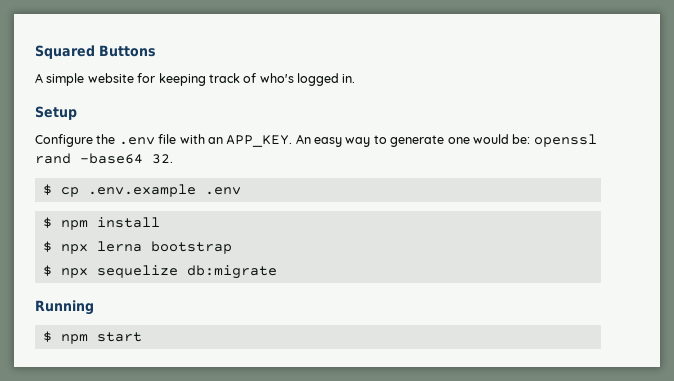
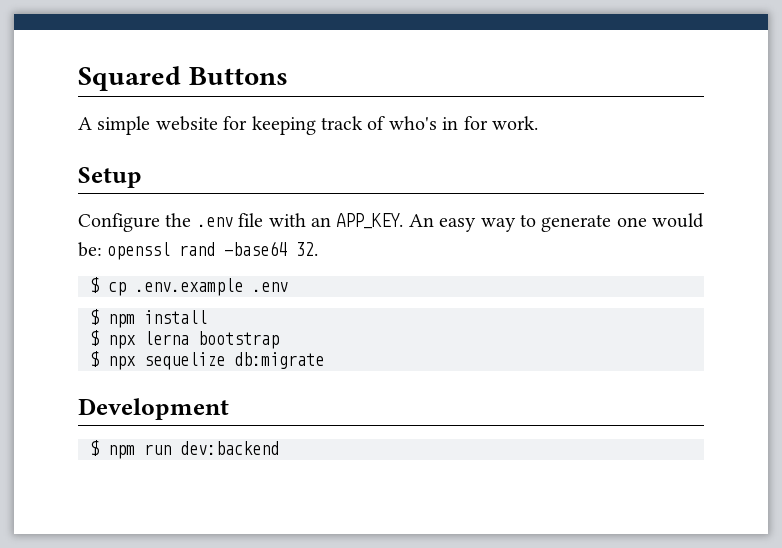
- A simple website for keeping track of who's logged in.
+ A simple website for keeping track of who's in for work.
- Running
- $ npm start
+ Development
+ $ npm run dev:backend

